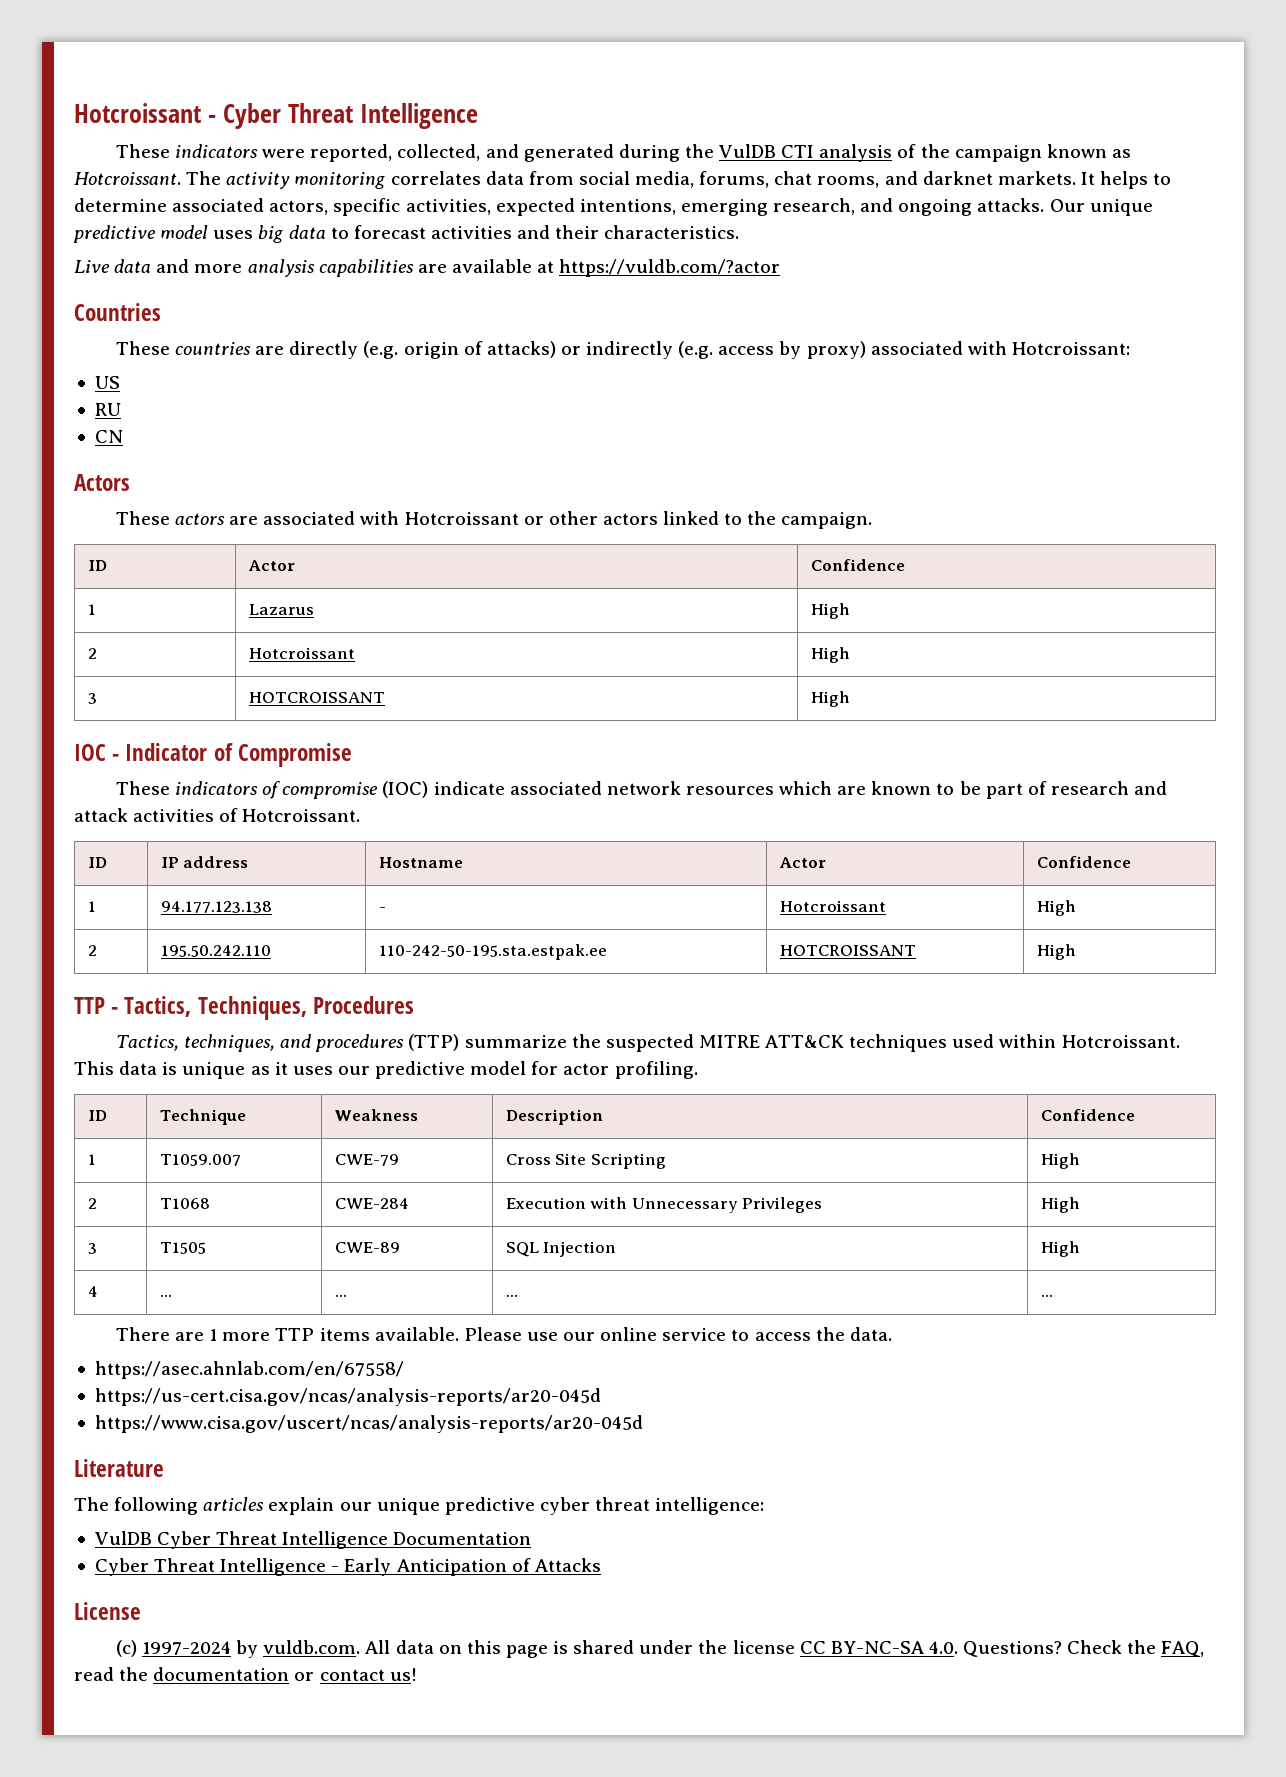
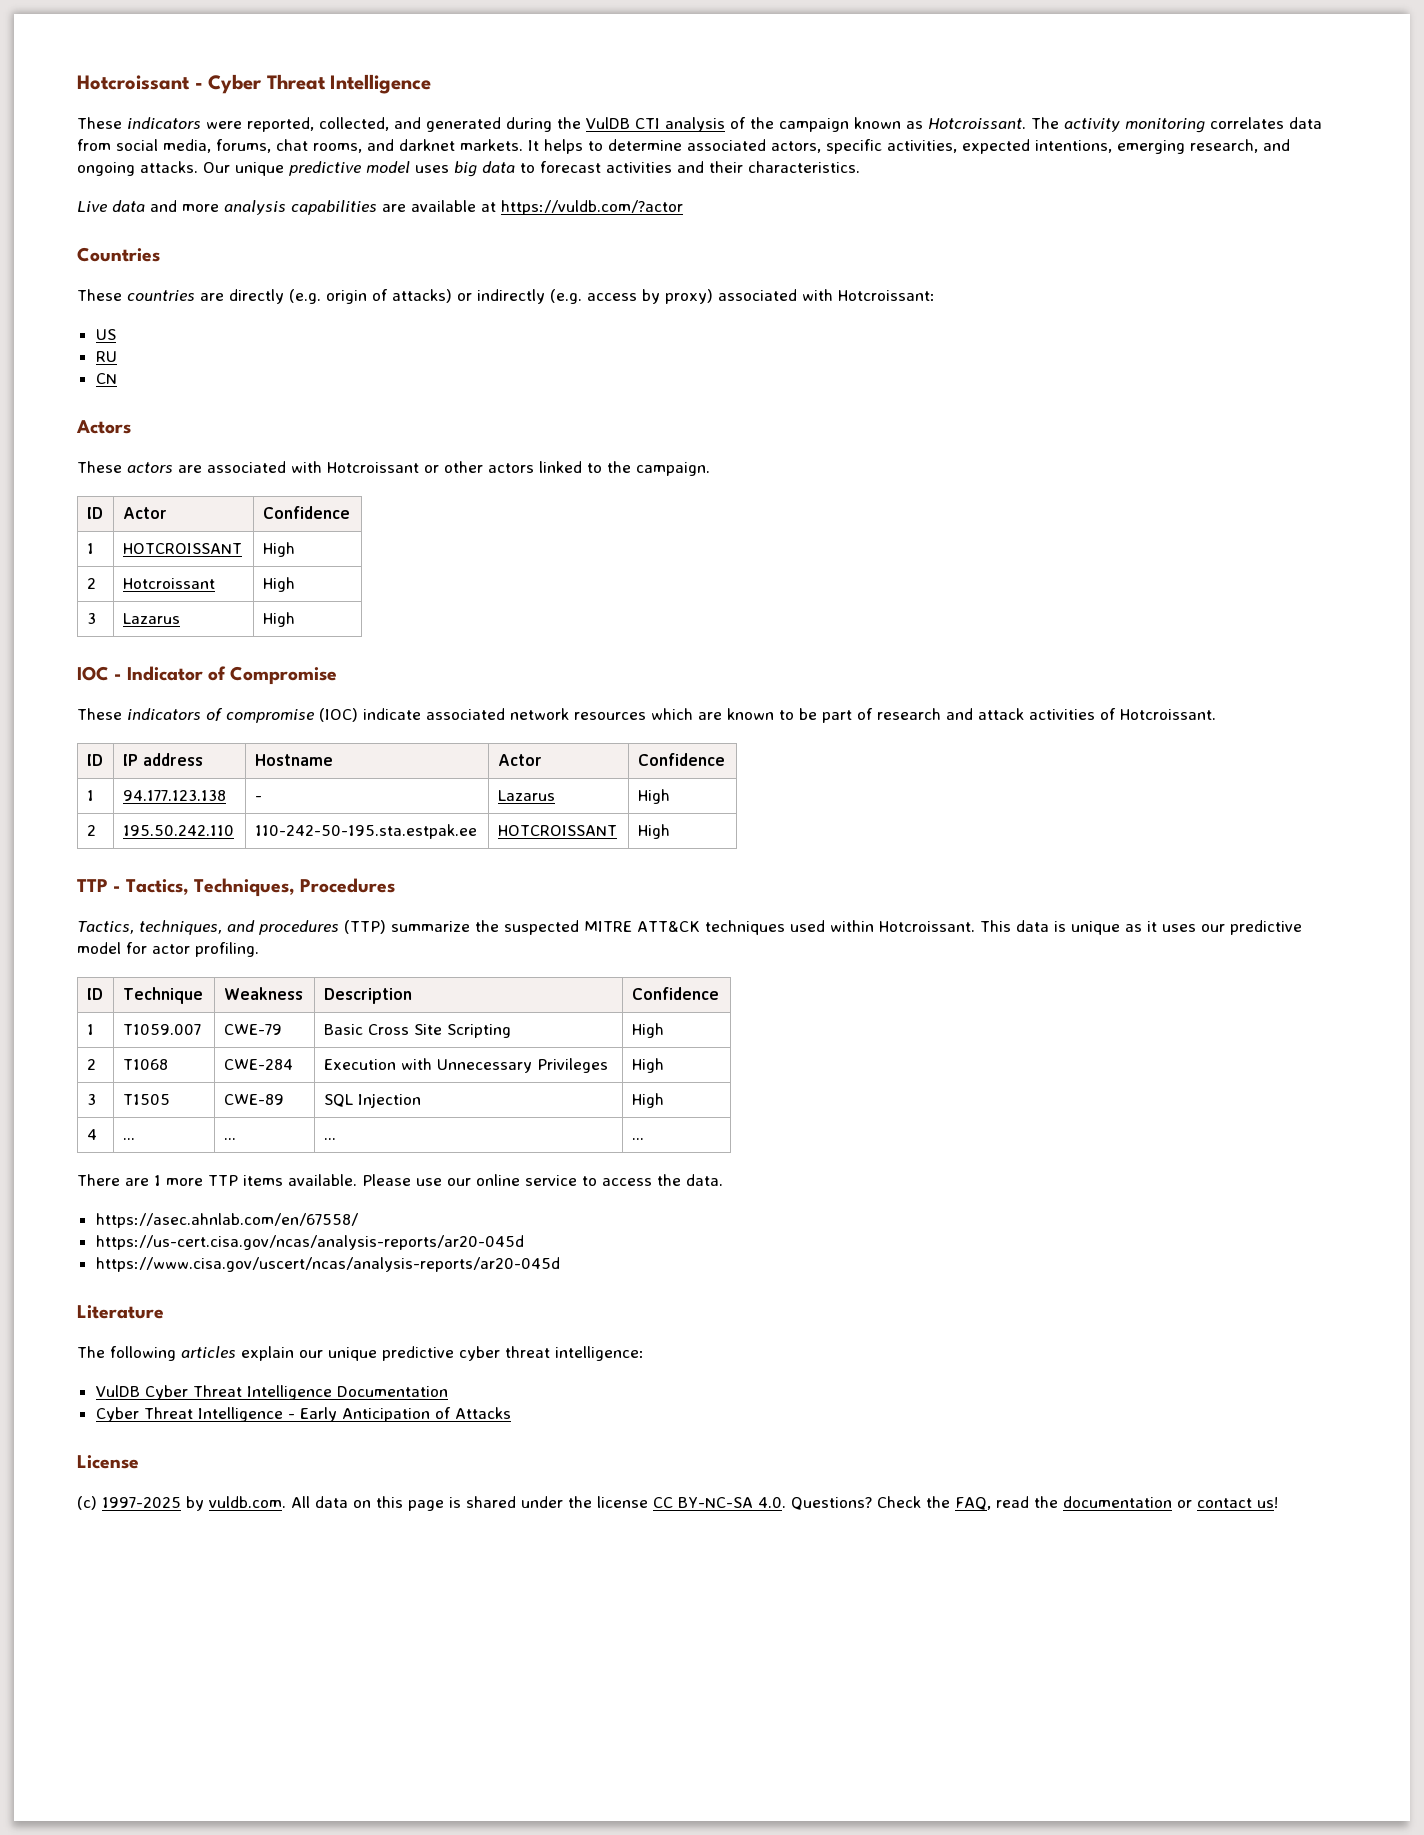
- 1 | Lazarus | High
+ 1 | HOTCROISSANT | High
- 3 | HOTCROISSANT | High
+ 3 | Lazarus | High
- 1 | 94.177.123.138 | - | Hotcroissant | High
+ 1 | 94.177.123.138 | - | Lazarus | High
- 1 | T1059.007 | CWE-79 | Cross Site Scripting | High
+ 1 | T1059.007 | CWE-79 | Basic Cross Site Scripting | High
- (c) 1997-2024 by vuldb.com. All data on this page is shared under the license CC BY-NC-SA 4.0. Questions?
+ (c) 1997-2025 by vuldb.com. All data on this page is shared under the license CC BY-NC-SA 4.0. Questions?

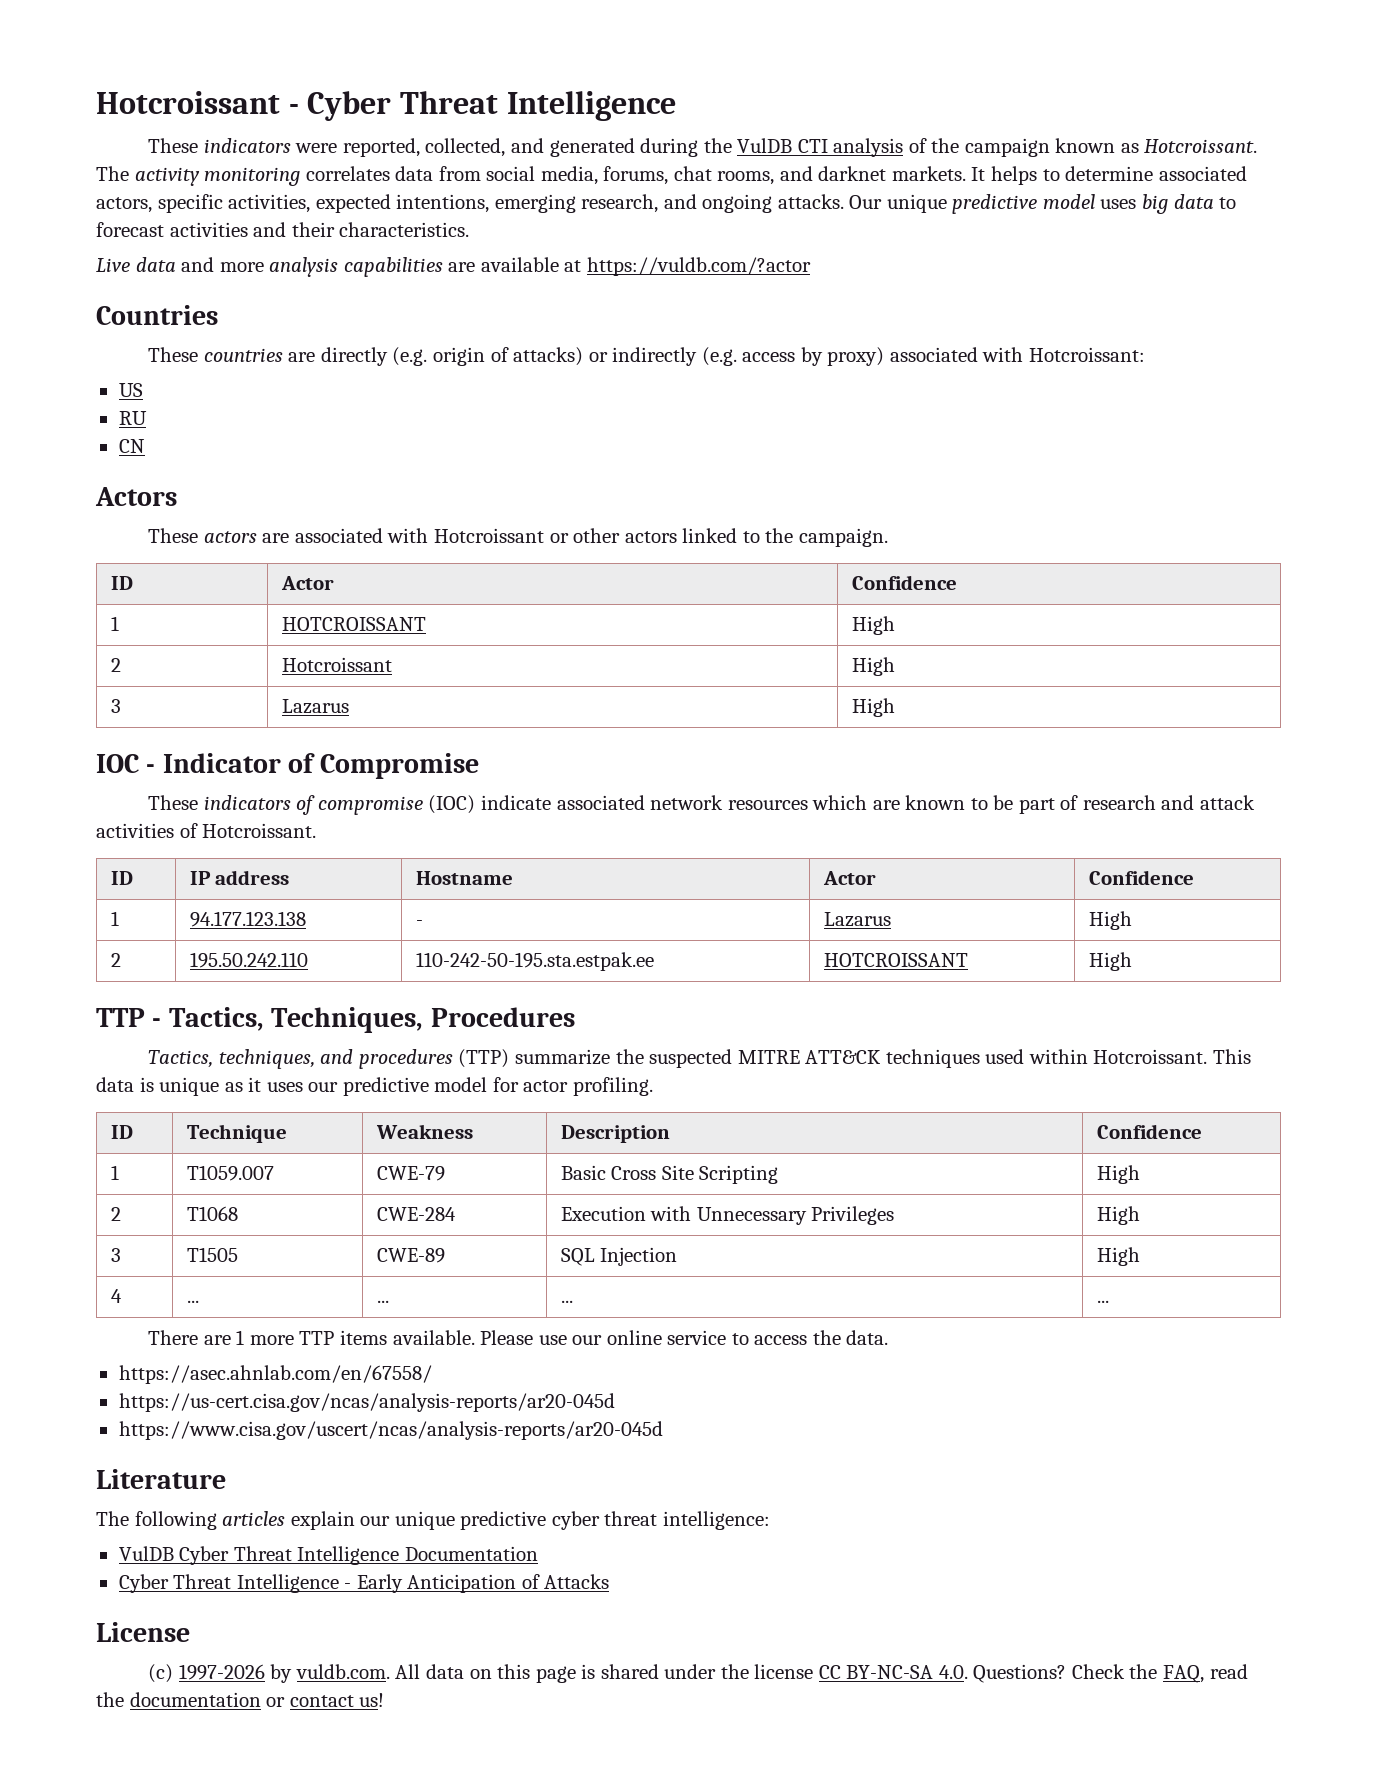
- (c) 1997-2025 by vuldb.com. All data on this page is shared under the license CC BY-NC-SA 4.0. Questions?
+ (c) 1997-2026 by vuldb.com. All data on this page is shared under the license CC BY-NC-SA 4.0. Questions?

